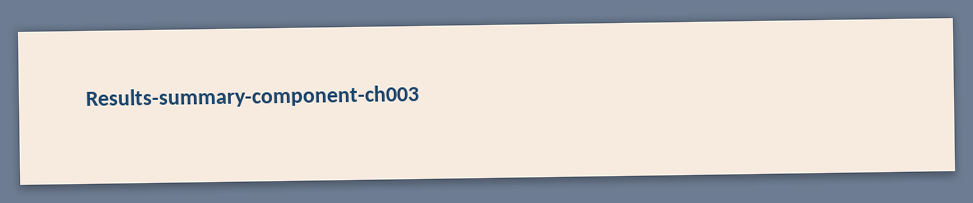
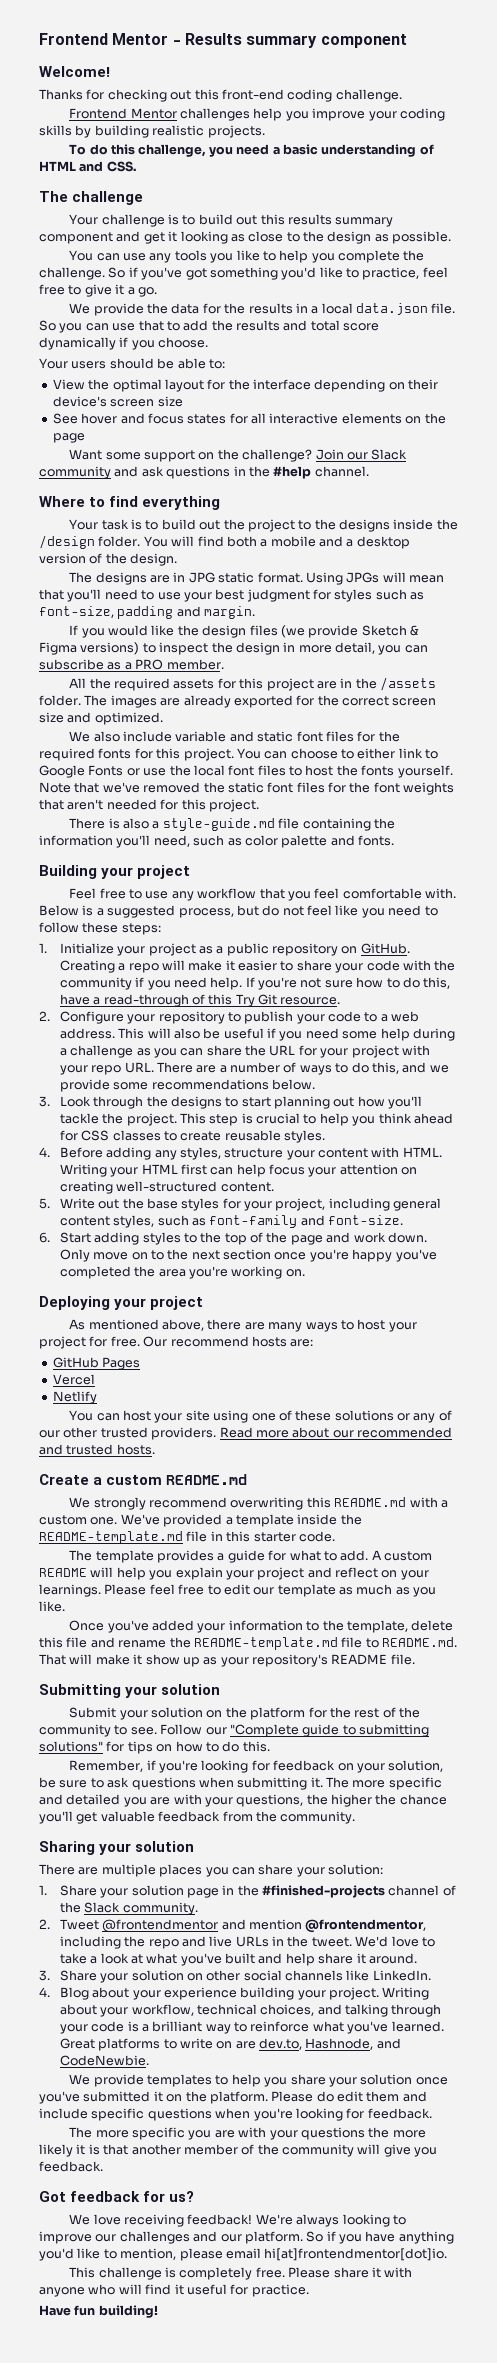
- Results-summary-component-ch003
+ Frontend Mentor - Results summary component
+ Welcome!
+ Thanks for checking out this front-end coding challenge.
+ Frontend Mentor challenges help you improve your coding skills by building realistic projects.
+ To do this challenge, you need a basic understanding of HTML and CSS.
+ The challenge
+ Your challenge is to build out this results summary component and get it looking as close to the design as possible.
+ You can use any tools you like to help you complete the challenge. So if you've got something you'd like to practice, feel free to give it a go.
+ We provide the data for the results in a local data.json file. So you can use that to add the results and total score dynamically if you choose.
+ Your users should be able to:
+ View the optimal layout for the interface depending on their device's screen size
+ See hover and focus states for all interactive elements on the page
+ Want some support on the challenge? Join our Slack community and ask questions in the #help channel.
+ Where to find everything
+ Your task is to build out the project to the designs inside the /design folder. You will find both a mobile and a desktop version of the design.
+ The designs are in JPG static format. Using JPGs will mean that you'll need to use your best judgment for styles such as font-size, padding and margin.
+ If you would like the design files (we provide Sketch & Figma versions) to inspect the design in more detail, you can subscribe as a PRO member.
+ All the required assets for this project are in the /assets folder. The images are already exported for the correct screen size and optimized.
+ We also include variable and static font files for the required fonts for this project. You can choose to either link to Google Fonts or use the local font files to host the fonts yourself. Note that we've removed the static font files for the font weights that aren't needed for this project.
+ There is also a style-guide.md file containing the information you'll need, such as color palette and fonts.
+ Building your project
+ Feel free to use any workflow that you feel comfortable with. Below is a suggested process, but do not feel like you need to follow these steps:
+ 1. Initialize your project as a public repository on GitHub. Creating a repo will make it easier to share your code with the community if you need help. If you're not sure how to do this, have a read-through of this Try Git resource.
+ 2. Configure your repository to publish your code to a web address. This will also be useful if you need some help during a challenge as you can share the URL for your project with your repo URL. There are a number of ways to do this, and we provide some recommendations below.
+ 3. Look through the designs to start planning out how you'll tackle the project. This step is crucial to help you think ahead for CSS classes to create reusable styles.
+ 4. Before adding any styles, structure your content with HTML. Writing your HTML first can help focus your attention on creating well-structured content.
+ 5. Write out the base styles for your project, including general content styles, such as font-family and font-size.
+ 6. Start adding styles to the top of the page and work down. Only move on to the next section once you're happy you've completed the area you're working on.
+ Deploying your project
+ As mentioned above, there are many ways to host your project for free. Our recommend hosts are:
+ GitHub Pages
+ Vercel
+ Netlify
+ You can host your site using one of these solutions or any of our other trusted providers. Read more about our recommended and trusted hosts.
+ Create a custom README.md
+ We strongly recommend overwriting this README.md with a custom one. We've provided a template inside the README-template.md file in this starter code.
+ The template provides a guide for what to add. A custom README will help you explain your project and reflect on your learnings. Please feel free to edit our template as much as you like.
+ Once you've added your information to the template, delete this file and rename the README-template.md file to README.md. That will make it show up as your repository's README file.
+ Submitting your solution
+ Submit your solution on the platform for the rest of the community to see. Follow our "Complete guide to submitting solutions" for tips on how to do this.
+ Remember, if you're looking for feedback on your solution, be sure to ask questions when submitting it. The more specific and detailed you are with your questions, the higher the chance you'll get valuable feedback from the community.
+ Sharing your solution
+ There are multiple places you can share your solution:
+ 1. Share your solution page in the #finished-projects channel of the Slack community.
+ 2. Tweet @frontendmentor and mention @frontendmentor, including the repo and live URLs in the tweet. We'd love to take a look at what you've built and help share it around.
+ 3. Share your solution on other social channels like LinkedIn.
+ 4. Blog about your experience building your project. Writing about your workflow, technical choices, and talking through your code is a brilliant way to reinforce what you've learned. Great platforms to write on are dev.to, Hashnode, and CodeNewbie.
+ We provide templates to help you share your solution once you've submitted it on the platform. Please do edit them and include specific questions when you're looking for feedback.
+ The more specific you are with your questions the more likely it is that another member of the community will give you feedback.
+ Got feedback for us?
+ We love receiving feedback! We're always looking to improve our challenges and our platform. So if you have anything you'd like to mention, please email hi[at]frontendmentor[dot]io.
+ This challenge is completely free. Please share it with anyone who will find it useful for practice.
+ Have fun building!

